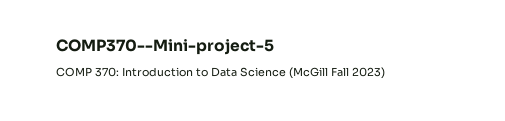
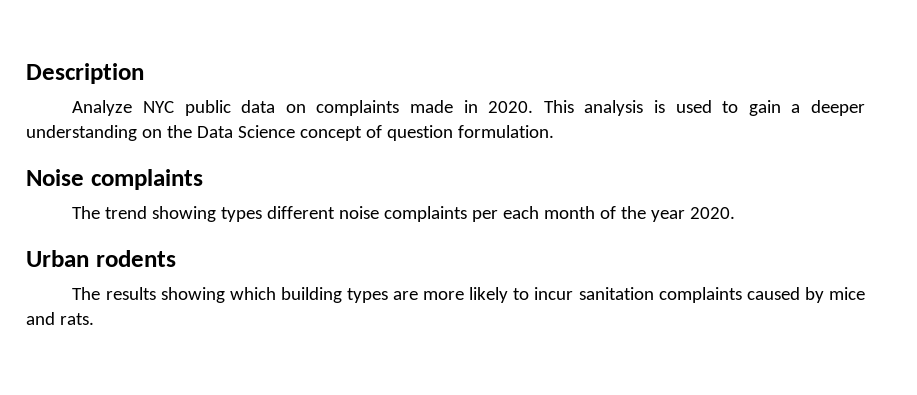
- COMP370--Mini-project-5
- COMP 370: Introduction to Data Science (McGill Fall 2023)
+ Description
+ Analyze NYC public data on complaints made in 2020. This analysis is used to gain a deeper understanding on the Data Science concept of question formulation.
+ Noise complaints
+ The trend showing types different noise complaints per each month of the year 2020.
+ Urban rodents
+ The results showing which building types are more likely to incur sanitation complaints caused by mice and rats.

